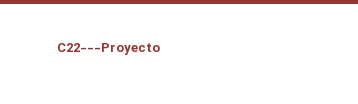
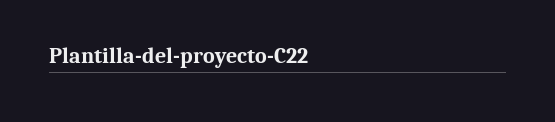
- C22---Proyecto
+ Plantilla-del-proyecto-C22

